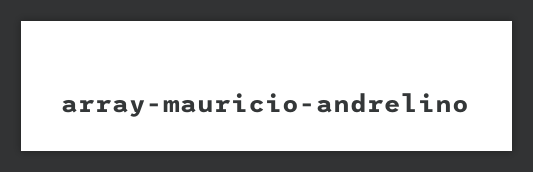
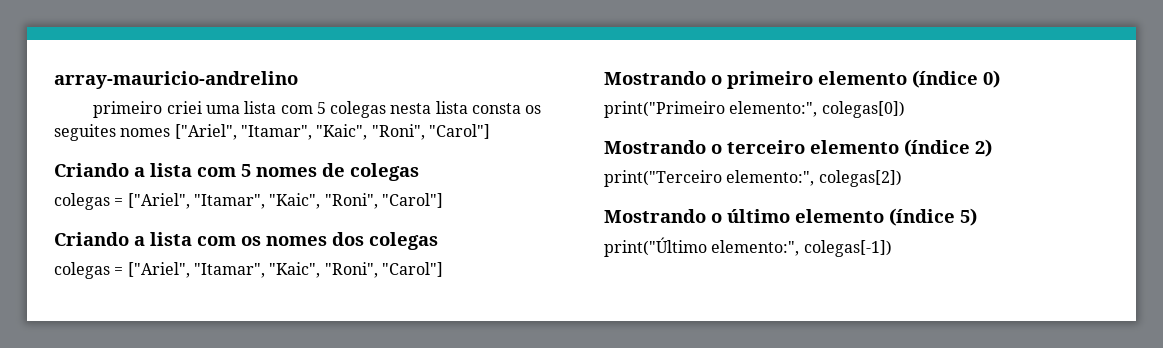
+ primeiro criei uma lista com 5 colegas nesta lista consta os seguites nomes ["Ariel", "Itamar", "Kaic", "Roni", "Carol"]
+ Criando a lista com 5 nomes de colegas
+ colegas = ["Ariel", "Itamar", "Kaic", "Roni", "Carol"]
+ Criando a lista com os nomes dos colegas
+ colegas = ["Ariel", "Itamar", "Kaic", "Roni", "Carol"]
+ Mostrando o primeiro elemento (índice 0)
+ print("Primeiro elemento:", colegas[0])
+ Mostrando o terceiro elemento (índice 2)
+ print("Terceiro elemento:", colegas[2])
+ Mostrando o último elemento (índice 5)
+ print("Último elemento:", colegas[-1])

